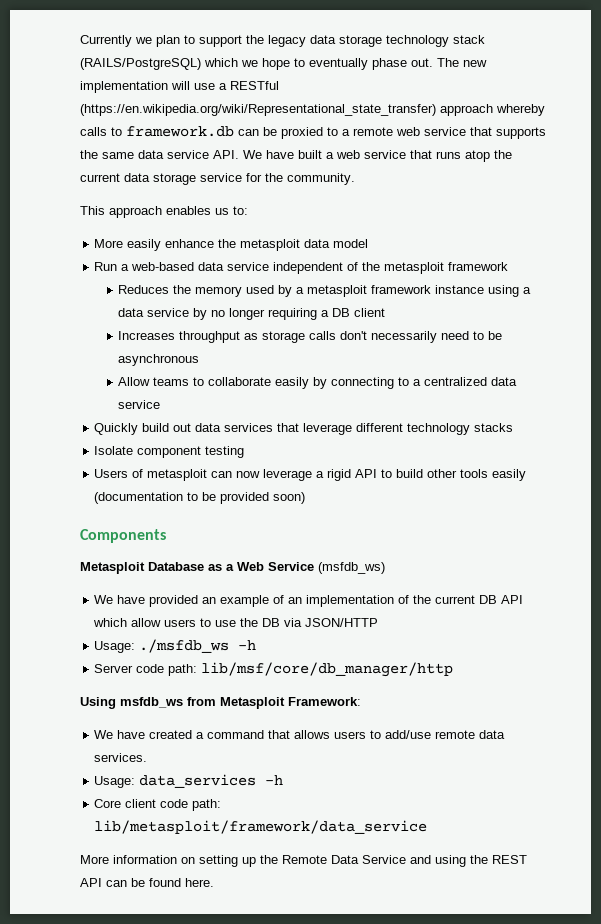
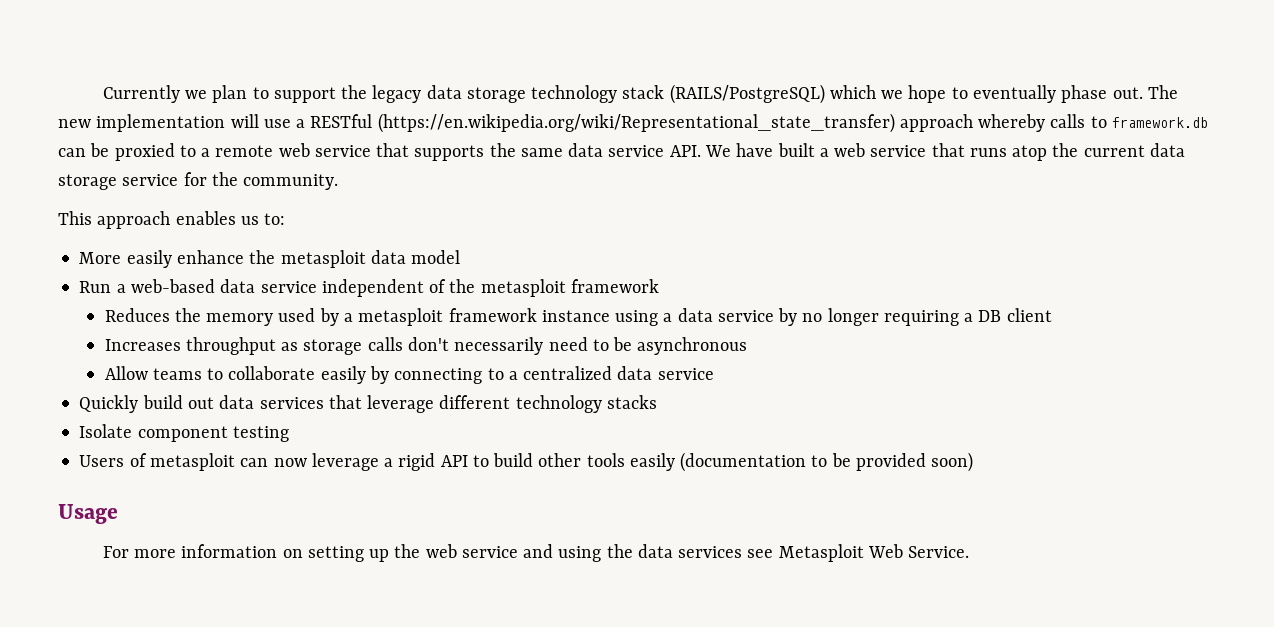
- Components
- Metasploit Database as a Web Service (msfdb_ws)
- We have provided an example of an implementation of the current DB API which allow users to use the DB via JSON/HTTP
- Usage: ./msfdb_ws -h
- Server code path: lib/msf/core/db_manager/http
- Using msfdb_ws from Metasploit Framework:
- We have created a command that allows users to add/use remote data services.
- Usage: data_services -h
- Core client code path: lib/metasploit/framework/data_service
- More information on setting up the Remote Data Service and using the REST API can be found here.
+ Usage
+ For more information on setting up the web service and using the data services see Metasploit Web Service.

